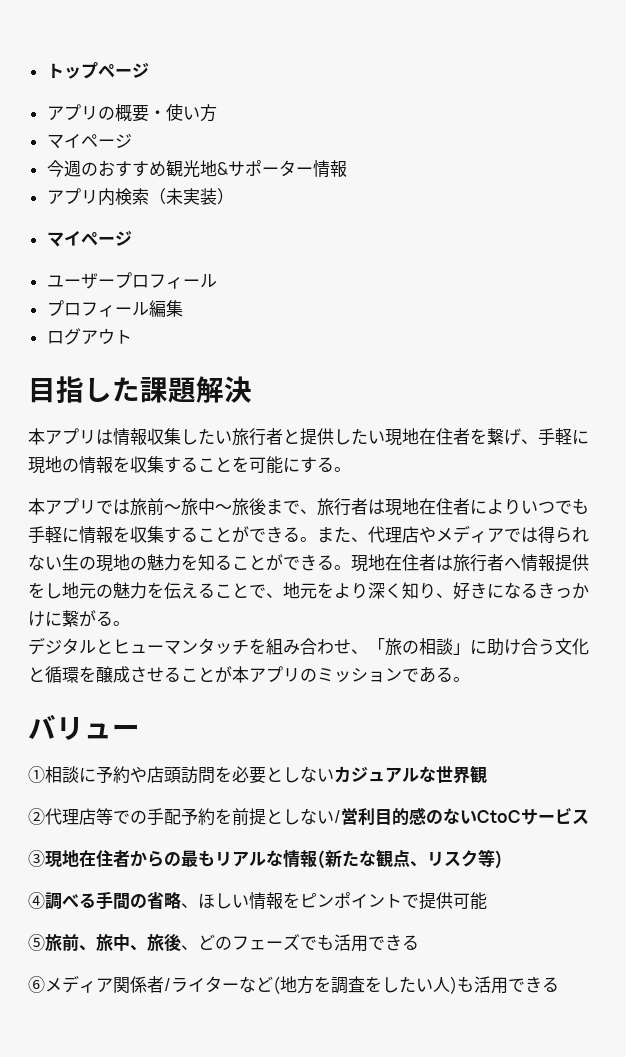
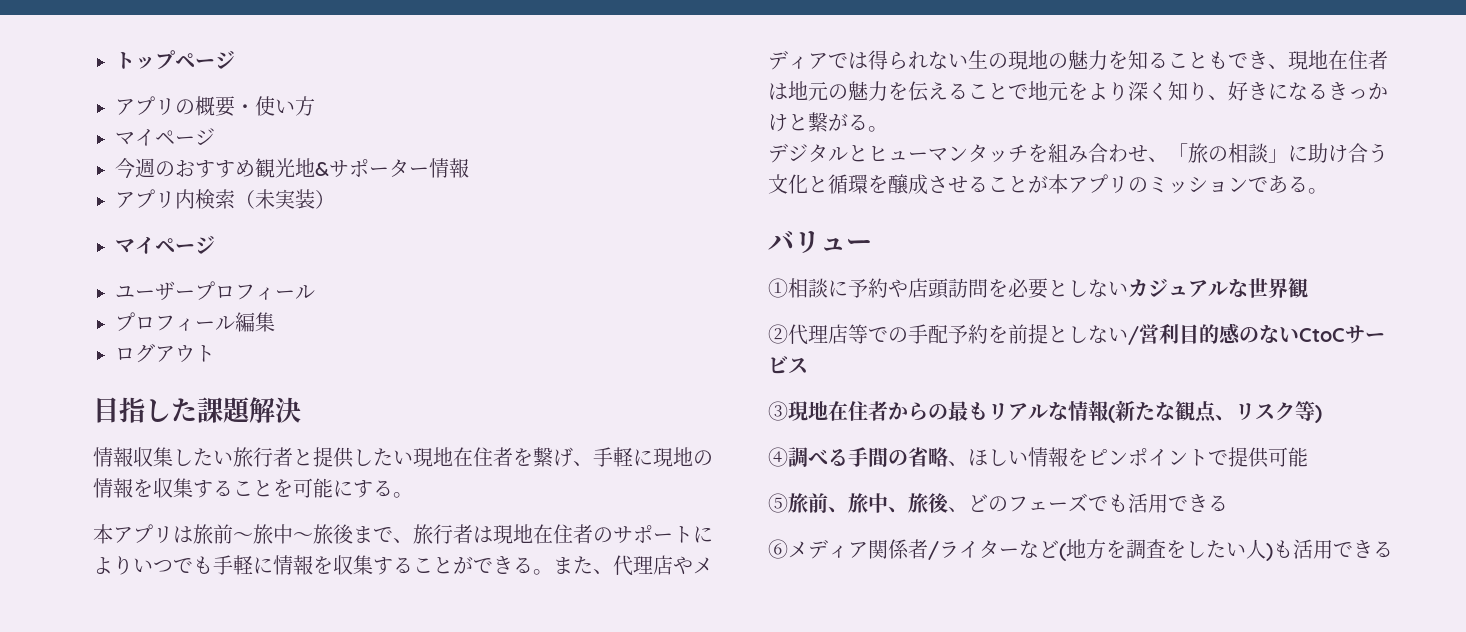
- 本アプリは情報収集したい旅行者と提供したい現地在住者を繋げ、手軽に現地の情報を収集することを可能にする。
+ 情報収集したい旅行者と提供したい現地在住者を繋げ、手軽に現地の情報を収集することを可能にする。
- 本アプリでは旅前〜旅中〜旅後まで、旅行者は現地在住者によりいつでも手軽に情報を収集することができる。
+ 本アプリは旅前〜旅中〜旅後まで、旅行者は現地在住者のサポートによりいつでも手軽に情報を収集することができる。
- また、代理店やメディアでは得られない生の現地の魅力を知ることができる。現地在住者は旅行者へ情報提供をし地元の魅力を伝えることで、地元をより深く知り、好きになるきっかけに繋がる。
+ また、代理店やメディアでは得られない生の現地の魅力を知ることもでき、現地在住者は地元の魅力を伝えることで地元をより深く知り、好きになるきっかけと繋がる。

